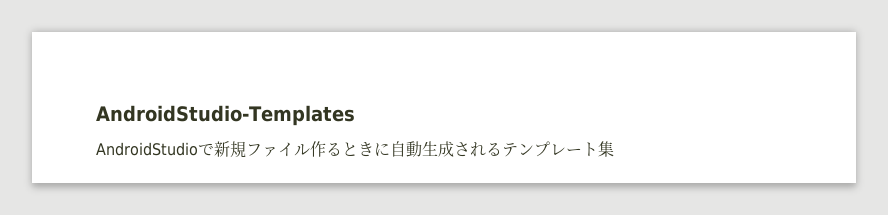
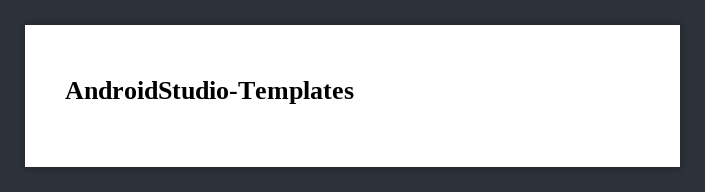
- AndroidStudioで新規ファイル作るときに自動生成されるテンプレート集

